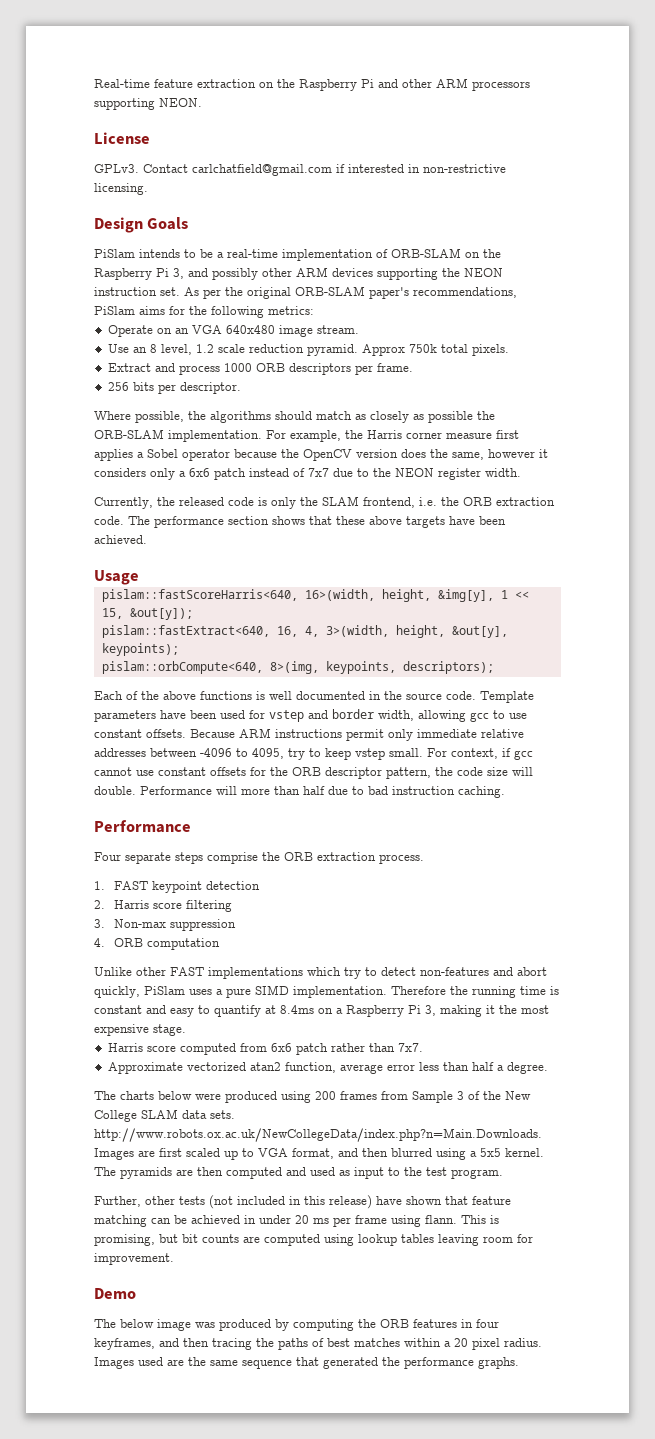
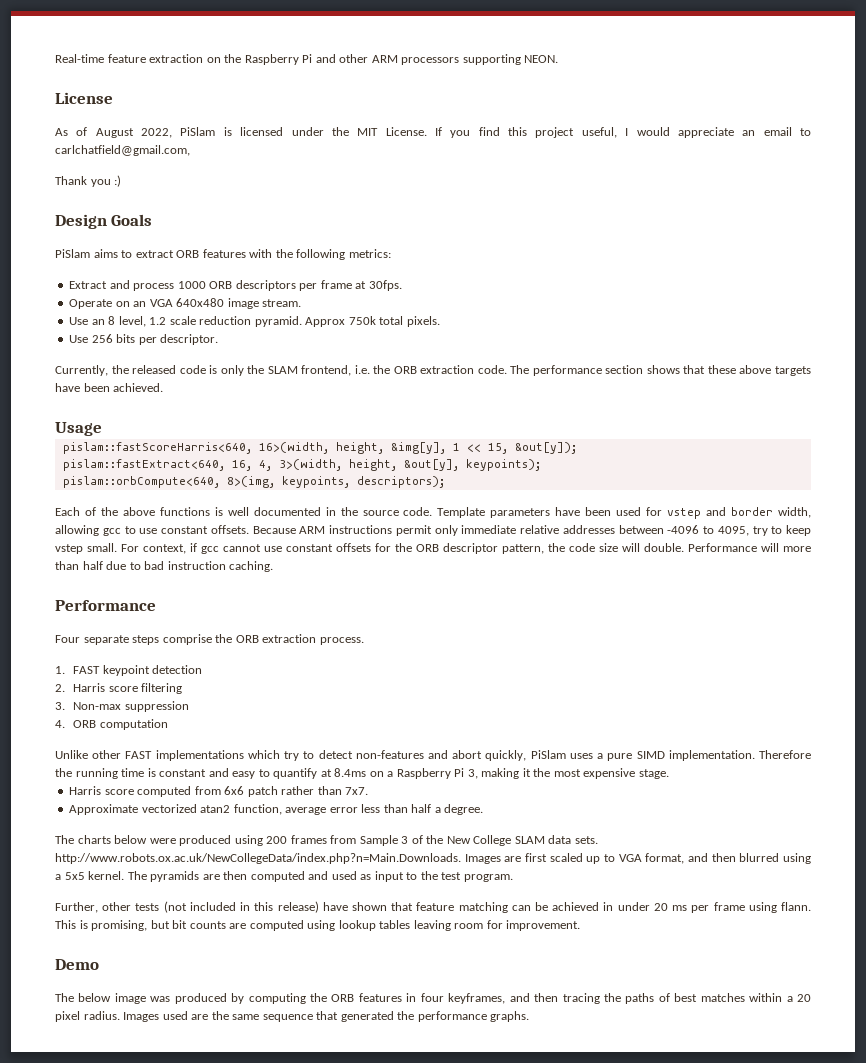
- GPLv3. Contact carlchatfield@gmail.com if interested in non-restrictive licensing.
+ As of August 2022, PiSlam is licensed under the MIT License. If you find this project useful, I would appreciate an email to carlchatfield@gmail.com,
+ Thank you :)
  Design Goals
- PiSlam intends to be a real-time implementation of ORB-SLAM on the Raspberry Pi 3, and possibly other ARM devices supporting the NEON instruction set. As per the original ORB-SLAM paper's recommendations, PiSlam aims for the following metrics:
+ PiSlam aims to extract ORB features with the following metrics:
+ Extract and process 1000 ORB descriptors per frame at 30fps.
- Extract and process 1000 ORB descriptors per frame.
- 256 bits per descriptor.
- Where possible, the algorithms should match as closely as possible the ORB-SLAM implementation. For example, the Harris corner measure first applies a Sobel operator because the OpenCV version does the same, however it considers only a 6x6 patch instead of 7x7 due to the NEON register width.
+ Use 256 bits per descriptor.

